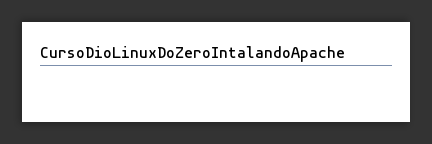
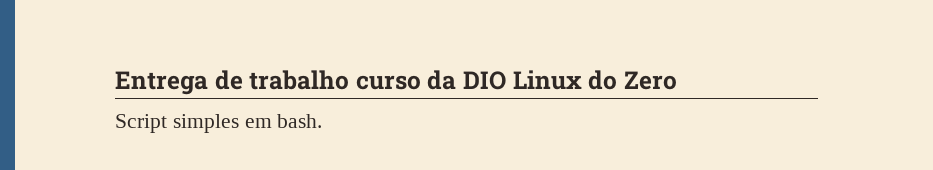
- CursoDioLinuxDoZeroIntalandoApache
+ Entrega de trabalho curso da DIO Linux do Zero
+ Script simples em bash.

